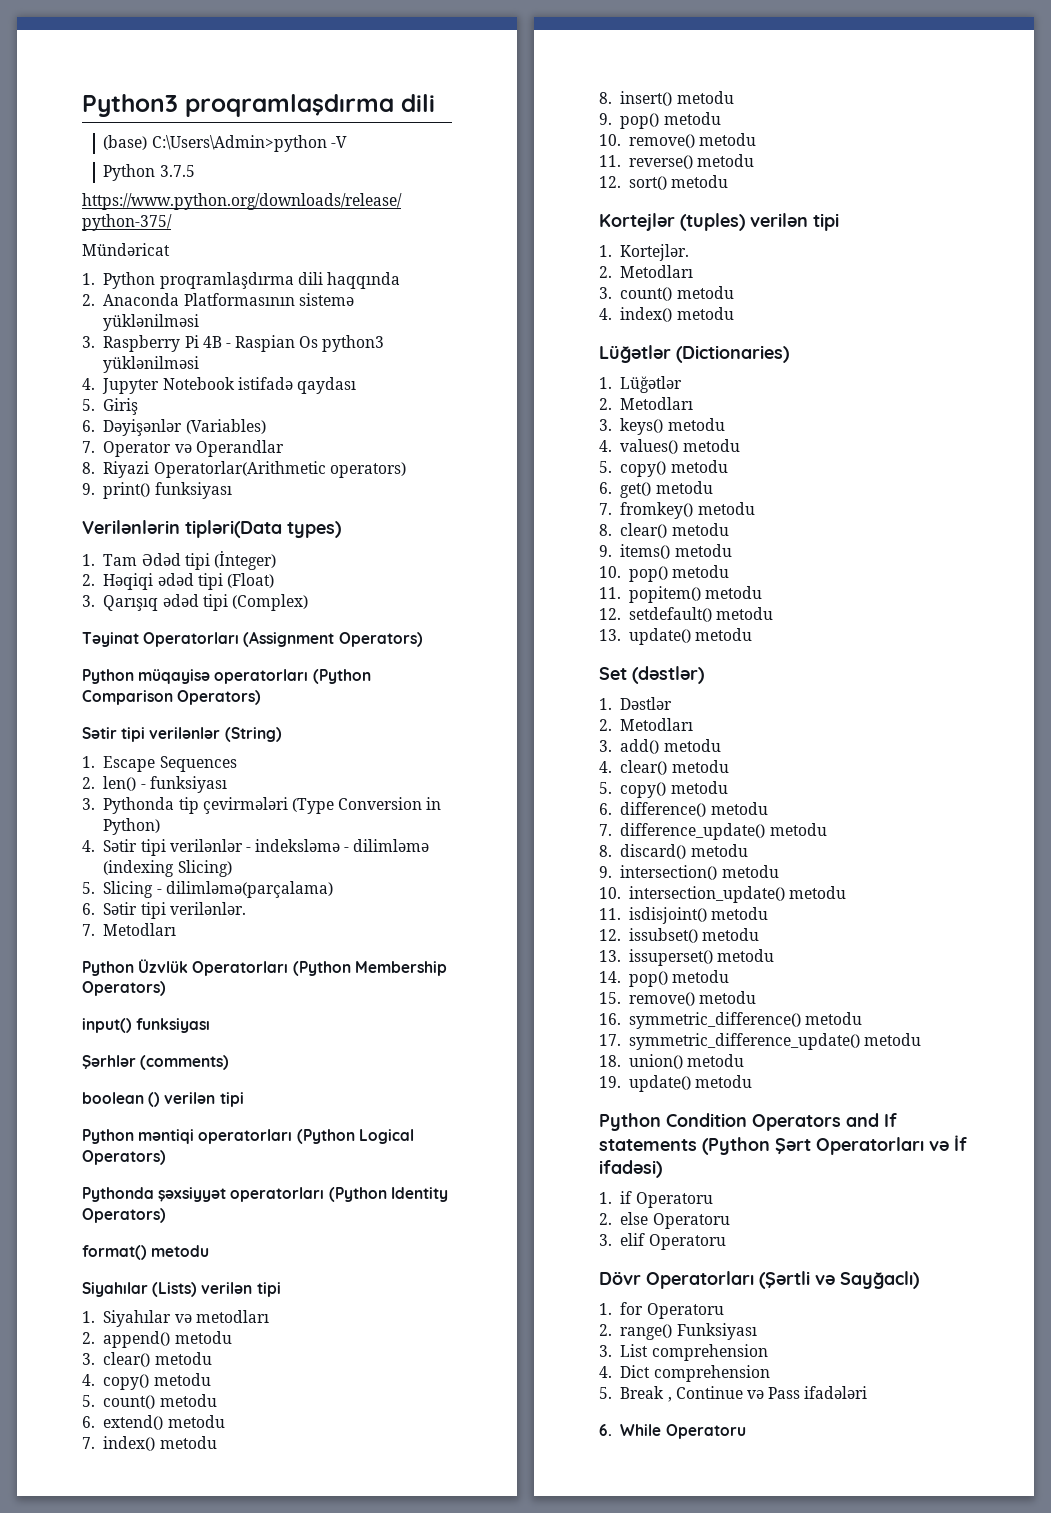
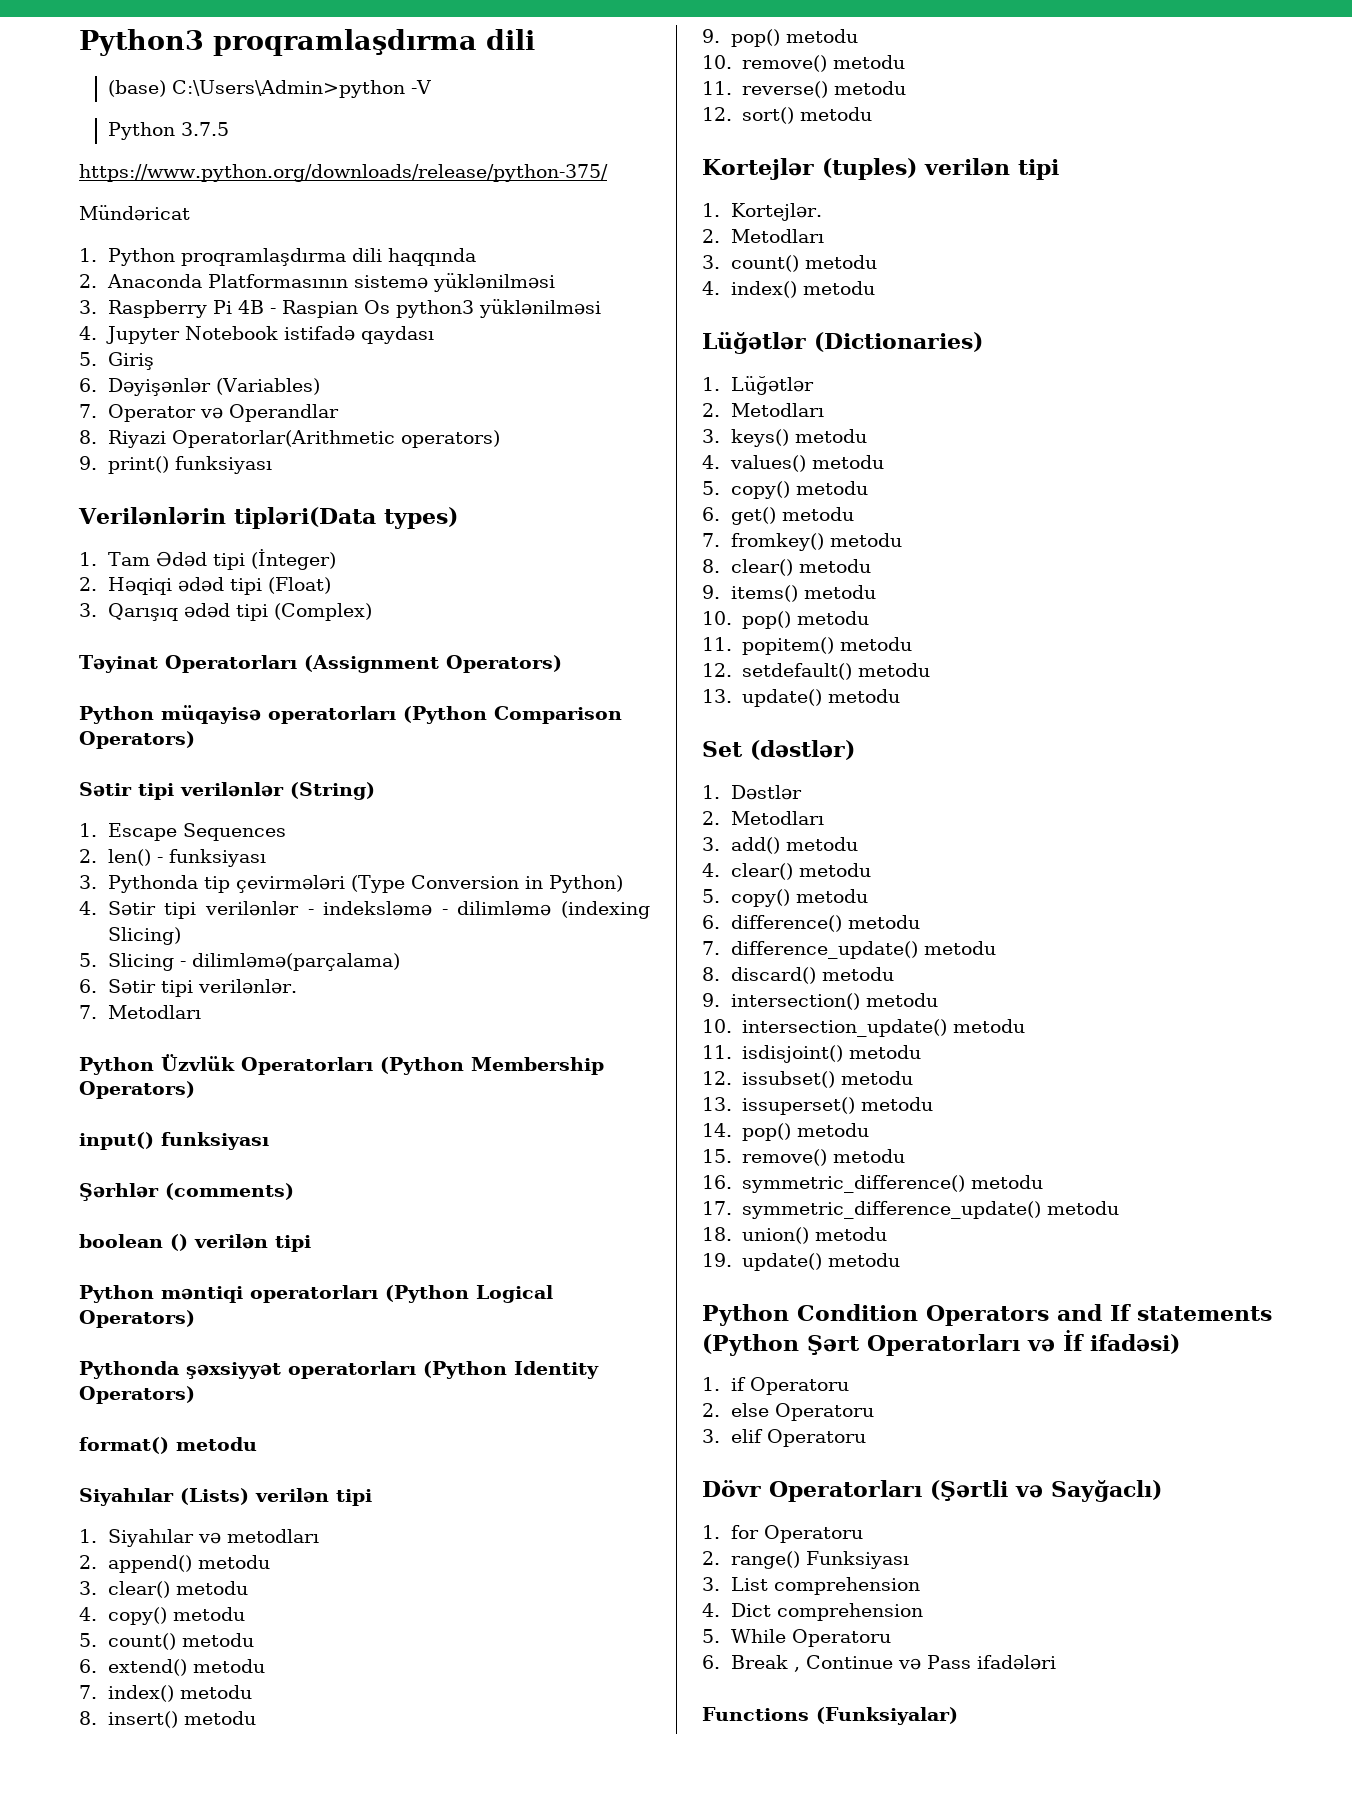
- 5. Break , Continue və Pass ifadələri
+ 5. While Operatoru
+ 6. Break , Continue və Pass ifadələri
- 6. While Operatoru
+ Functions (Funksiyalar)

